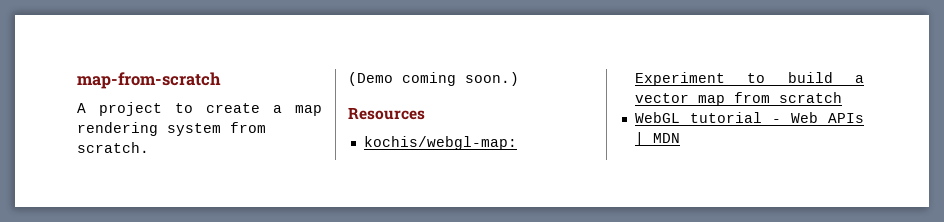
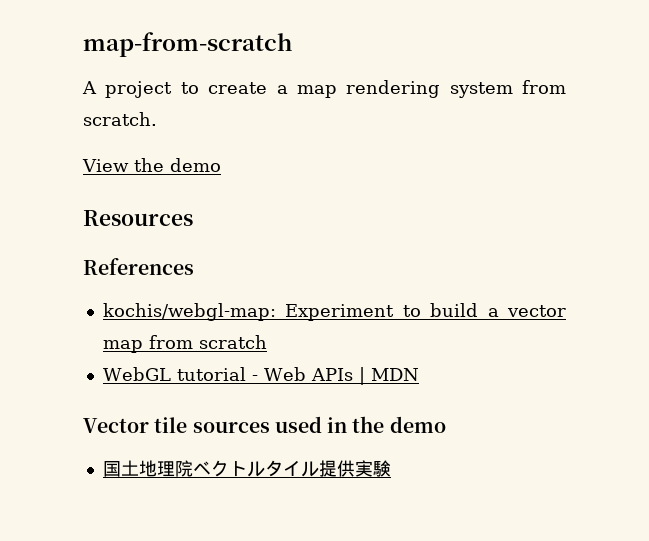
- (Demo coming soon.)
+ View the demo
+ References
+ Vector tile sources used in the demo
+ 国土地理院ベクトルタイル提供実験

